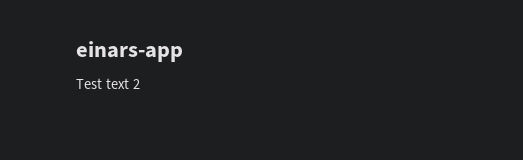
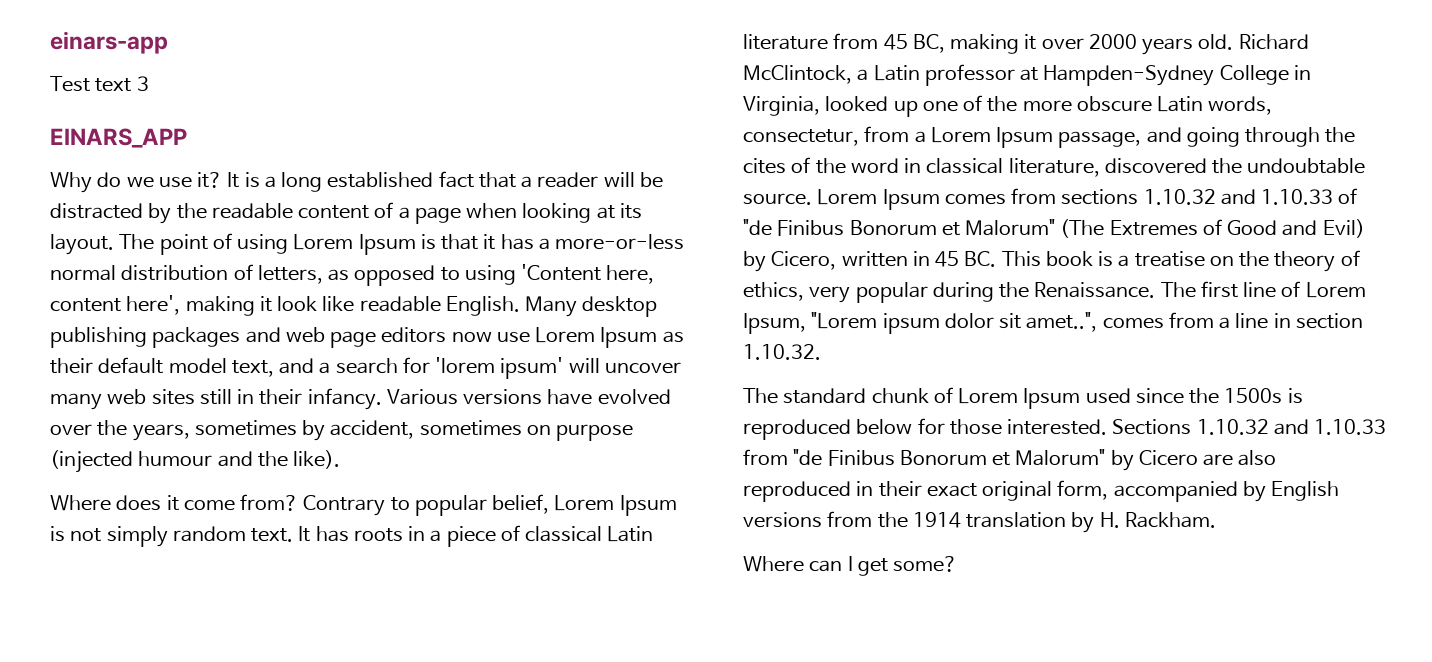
- Test text 2
+ Test text 3
+ EINARS_APP
+ Why do we use it? It is a long established fact that a reader will be distracted by the readable content of a page when looking at its layout. The point of using Lorem Ipsum is that it has a more-or-less normal distribution of letters, as opposed to using 'Content here, content here', making it look like readable English. Many desktop publishing packages and web page editors now use Lorem Ipsum as their default model text, and a search for 'lorem ipsum' will uncover many web sites still in their infancy. Various versions have evolved over the years, sometimes by accident, sometimes on purpose (injected humour and the like).
+ Where does it come from? Contrary to popular belief, Lorem Ipsum is not simply random text. It has roots in a piece of classical Latin literature from 45 BC, making it over 2000 years old. Richard McClintock, a Latin professor at Hampden-Sydney College in Virginia, looked up one of the more obscure Latin words, consectetur, from a Lorem Ipsum passage, and going through the cites of the word in classical literature, discovered the undoubtable source. Lorem Ipsum comes from sections 1.10.32 and 1.10.33 of "de Finibus Bonorum et Malorum" (The Extremes of Good and Evil) by Cicero, written in 45 BC. This book is a treatise on the theory of ethics, very popular during the Renaissance. The first line of Lorem Ipsum, "Lorem ipsum dolor sit amet..", comes from a line in section 1.10.32.
+ The standard chunk of Lorem Ipsum used since the 1500s is reproduced below for those interested. Sections 1.10.32 and 1.10.33 from "de Finibus Bonorum et Malorum" by Cicero are also reproduced in their exact original form, accompanied by English versions from the 1914 translation by H. Rackham.
+ Where can I get some?

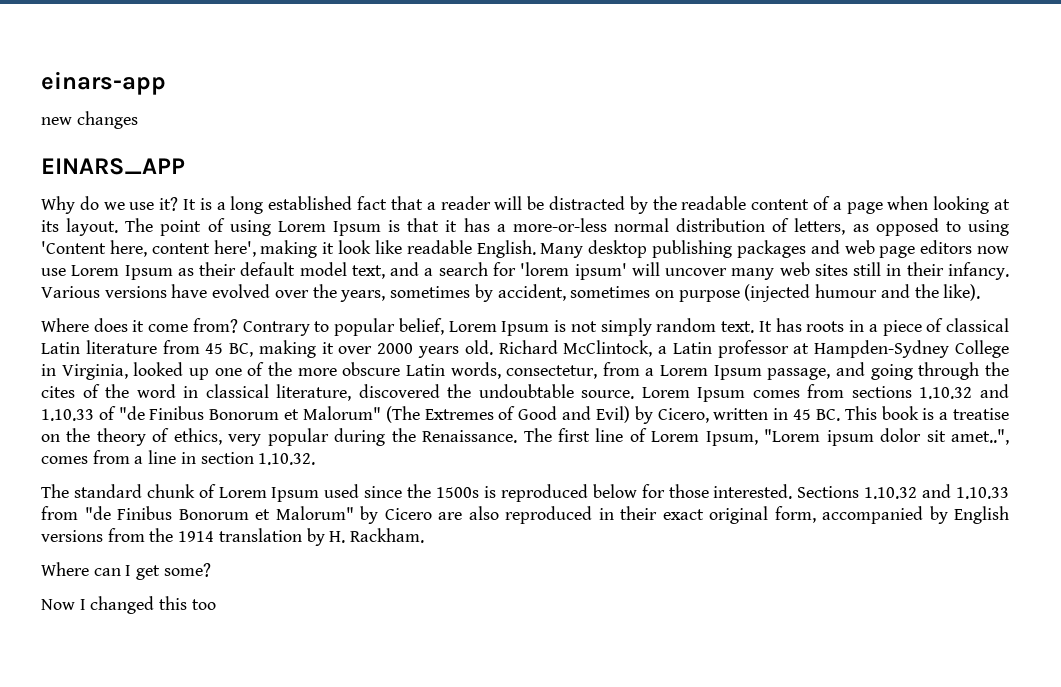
- Test text 3
+ new changes
+ Now I changed this too

